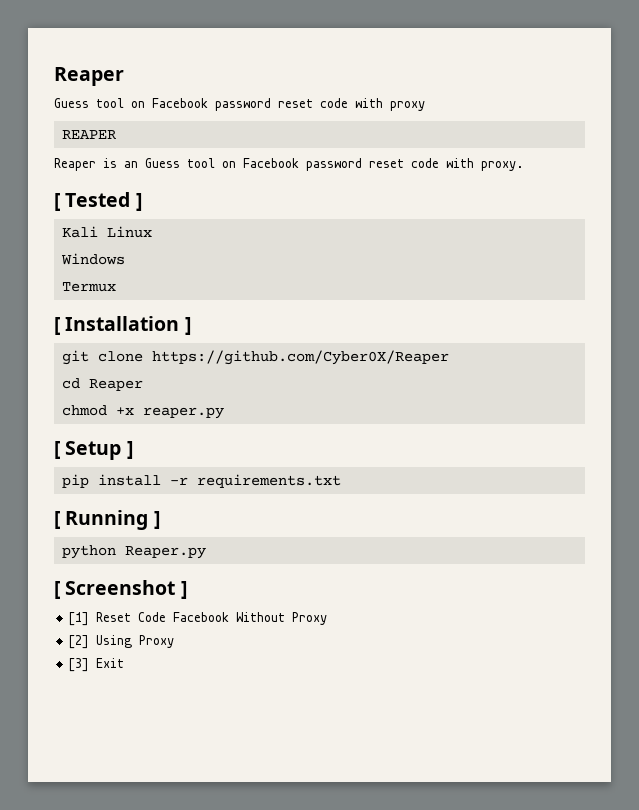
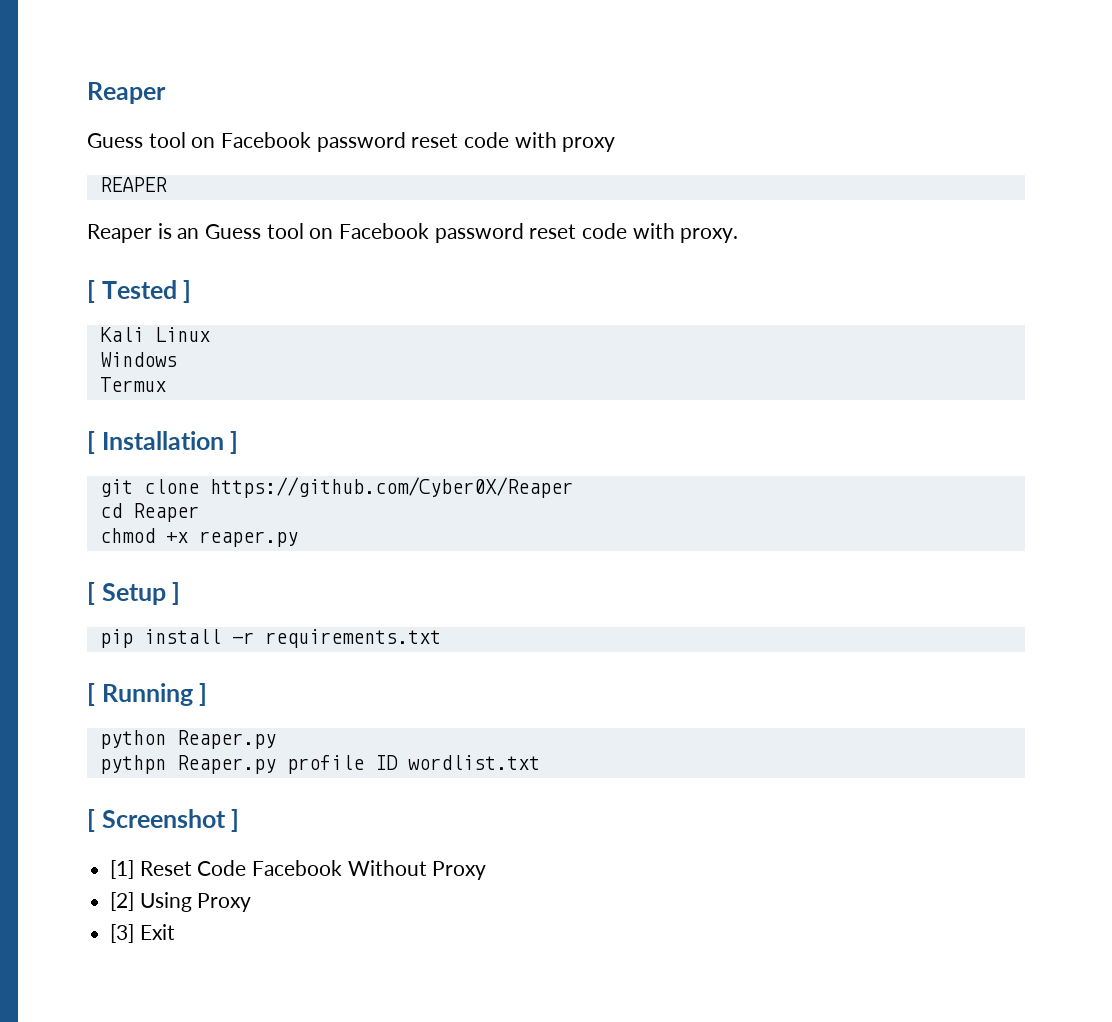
+ pythpn Reaper.py profile ID wordlist.txt

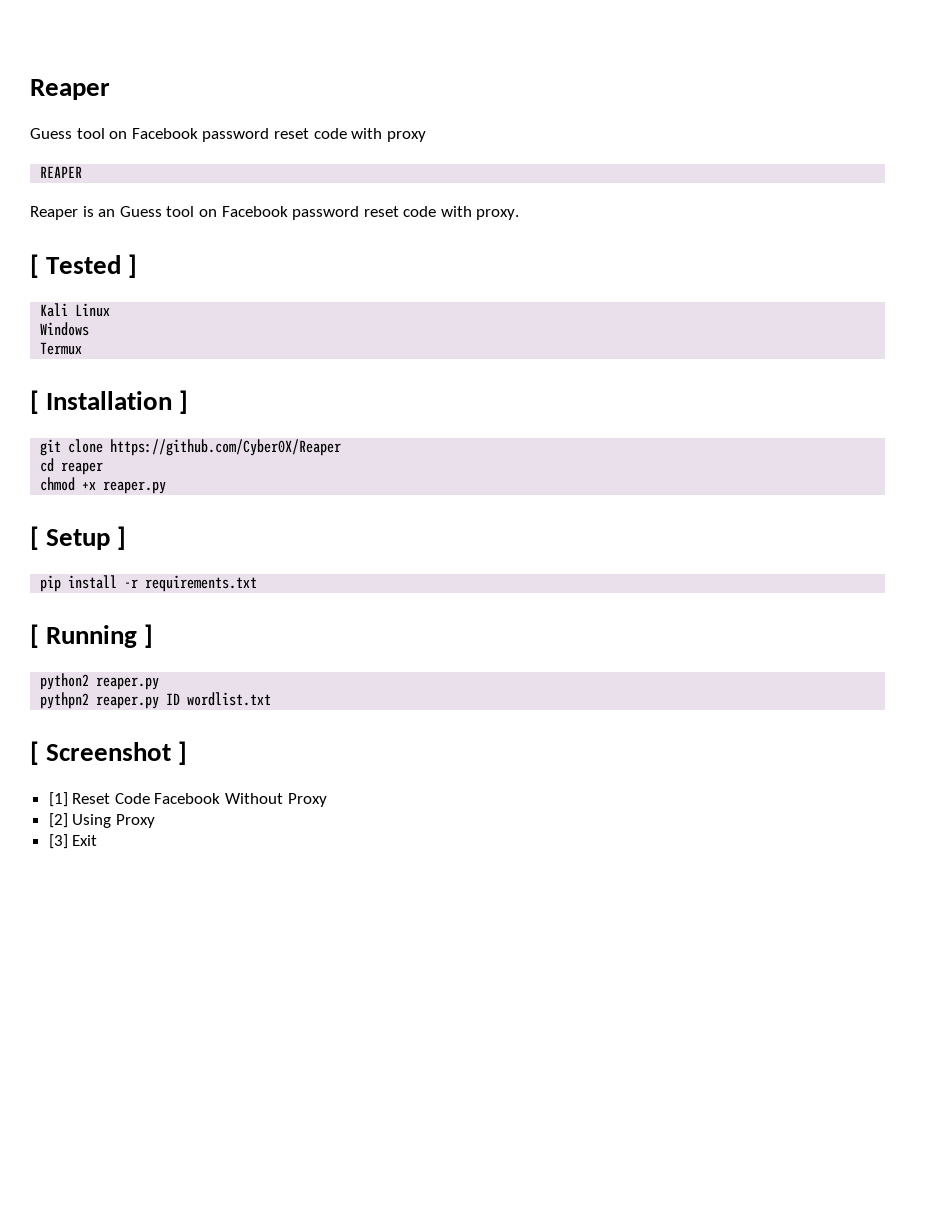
- cd Reaper
+ cd reaper
- python Reaper.py
- pythpn Reaper.py profile ID wordlist.txt
+ python2 reaper.py
+ pythpn2 reaper.py ID wordlist.txt

